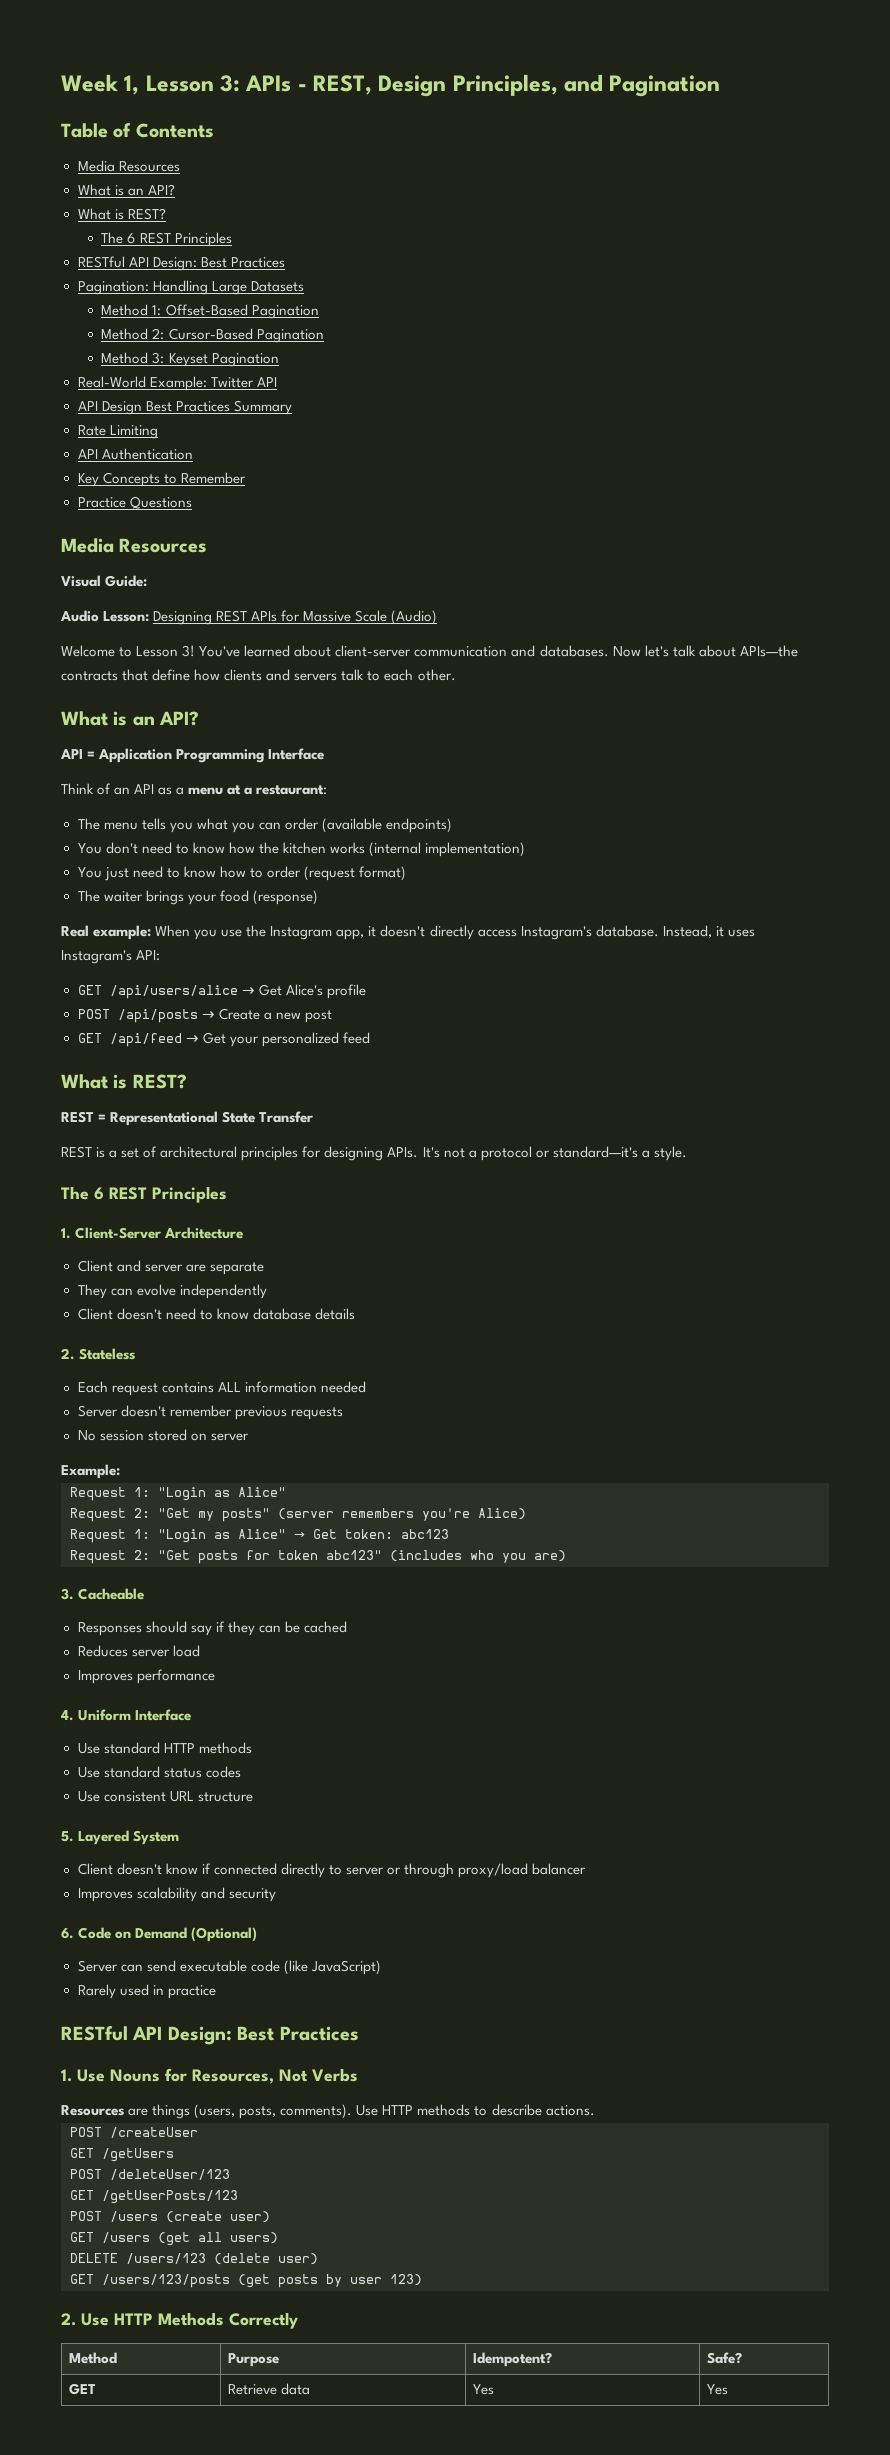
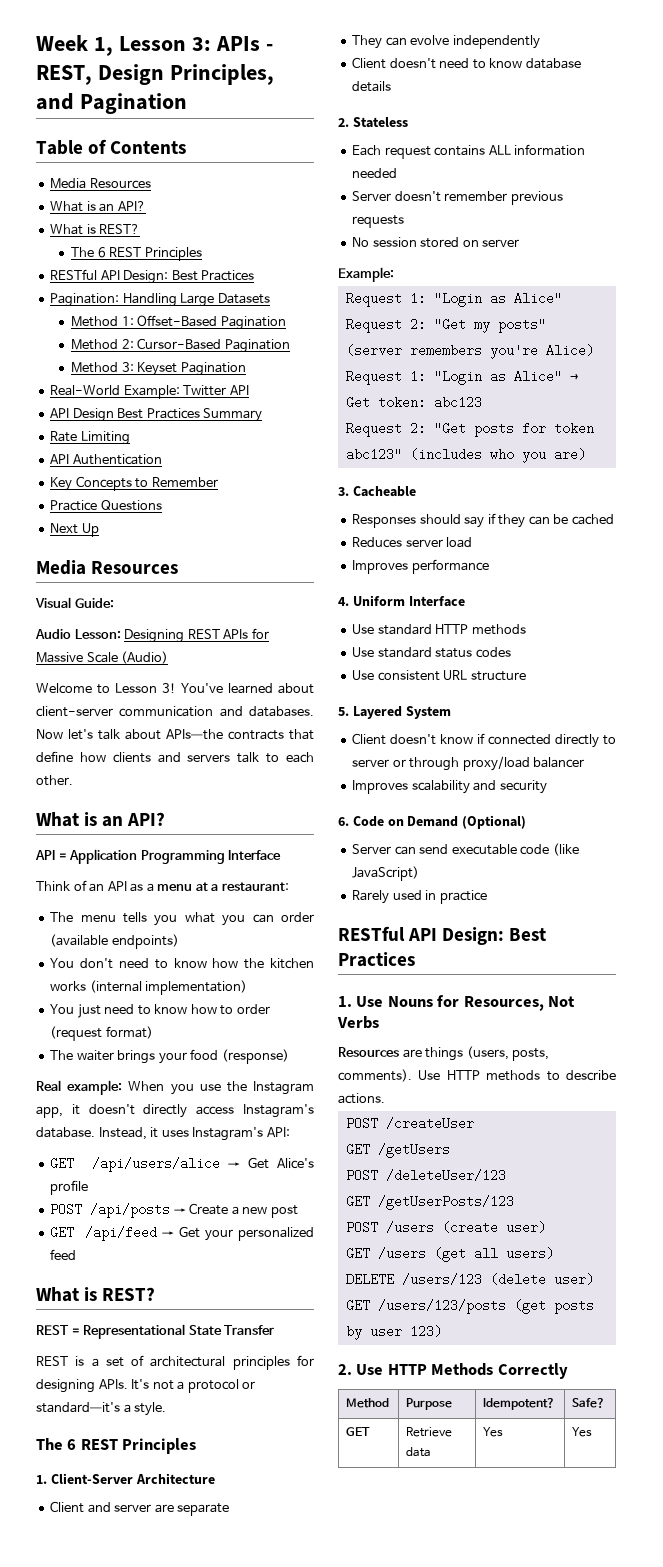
+ Next Up

